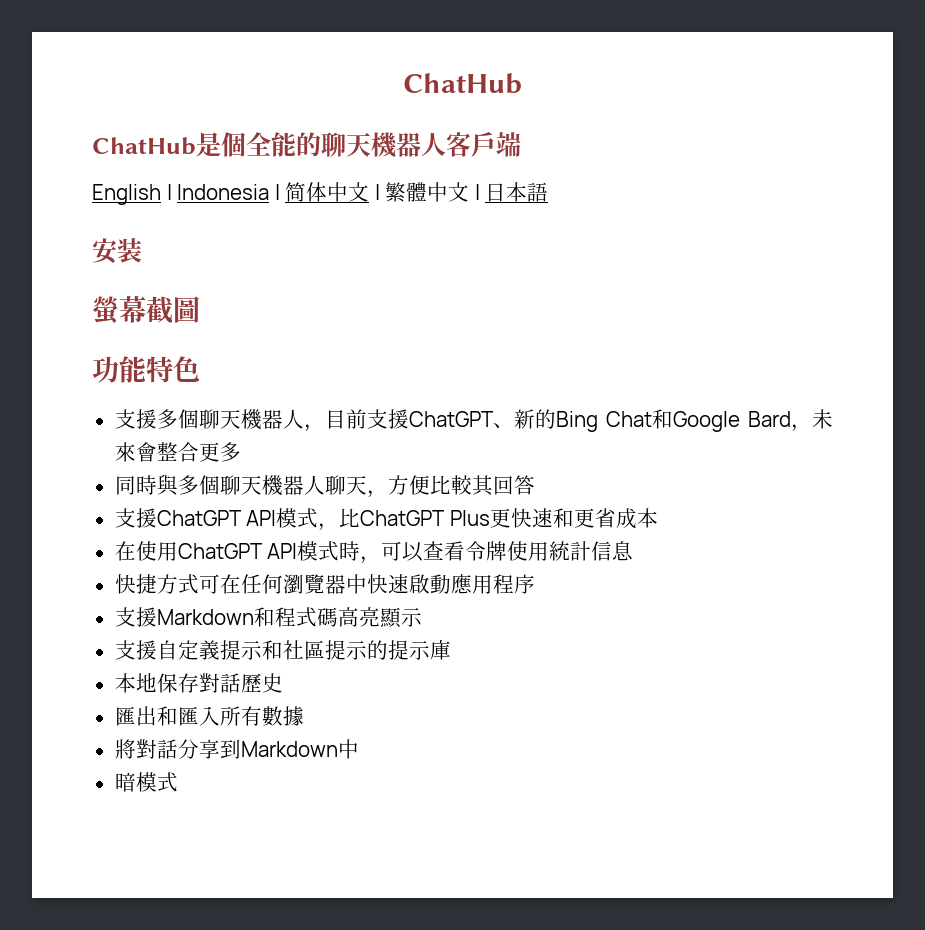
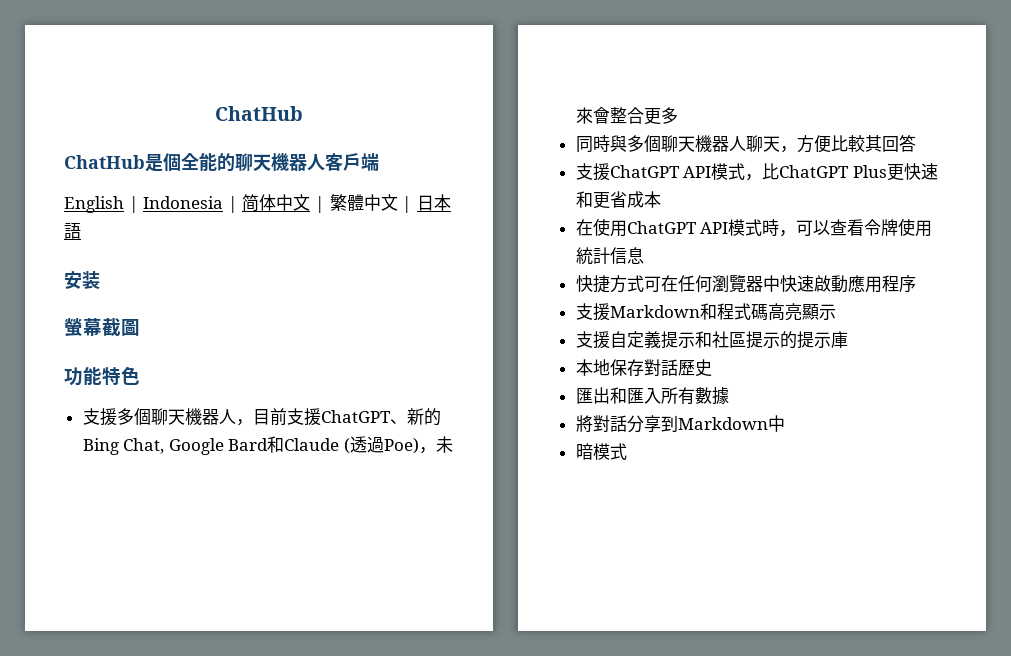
- 支援多個聊天機器人，目前支援ChatGPT、新的Bing Chat和Google Bard，未來會整合更多
+ 支援多個聊天機器人，目前支援ChatGPT、新的Bing Chat, Google Bard和Claude (透過Poe)，未來會整合更多

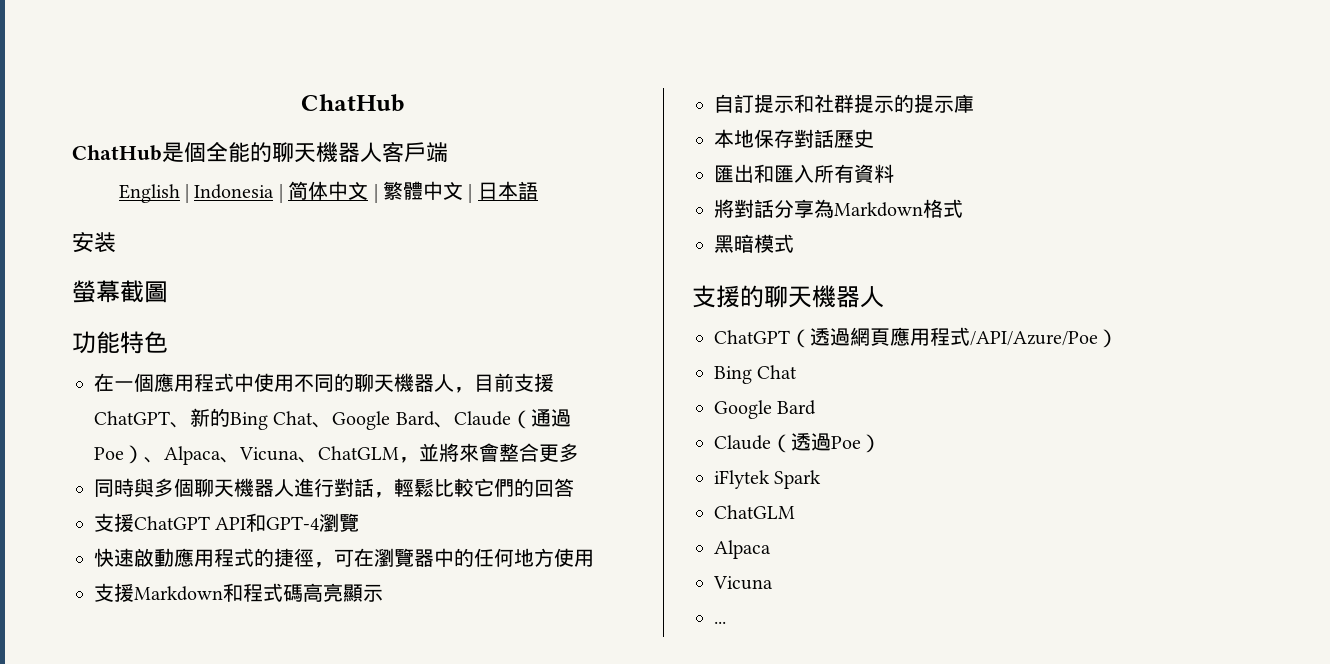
- 支援多個聊天機器人，目前支援ChatGPT、新的Bing Chat, Google Bard和Claude (透過Poe)，未來會整合更多
+ 在一個應用程式中使用不同的聊天機器人，目前支援ChatGPT、新的Bing Chat、Google Bard、Claude（通過Poe）、Alpaca、Vicuna、ChatGLM，並將來會整合更多
- 同時與多個聊天機器人聊天，方便比較其回答
- 支援ChatGPT API模式，比ChatGPT Plus更快速和更省成本
- 在使用ChatGPT API模式時，可以查看令牌使用統計信息
- 快捷方式可在任何瀏覽器中快速啟動應用程序
+ 同時與多個聊天機器人進行對話，輕鬆比較它們的回答
+ 支援ChatGPT API和GPT-4瀏覽
+ 快速啟動應用程式的捷徑，可在瀏覽器中的任何地方使用
- 支援自定義提示和社區提示的提示庫
+ 自訂提示和社群提示的提示庫
- 匯出和匯入所有數據
+ 匯出和匯入所有資料
- 將對話分享到Markdown中
- 暗模式
+ 將對話分享為Markdown格式
+ 黑暗模式
+ 支援的聊天機器人
+ ChatGPT（透過網頁應用程式/API/Azure/Poe）
+ Bing Chat
+ Google Bard
+ Claude（透過Poe）
+ iFlytek Spark
+ ChatGLM
+ Alpaca
+ Vicuna
+ ...

